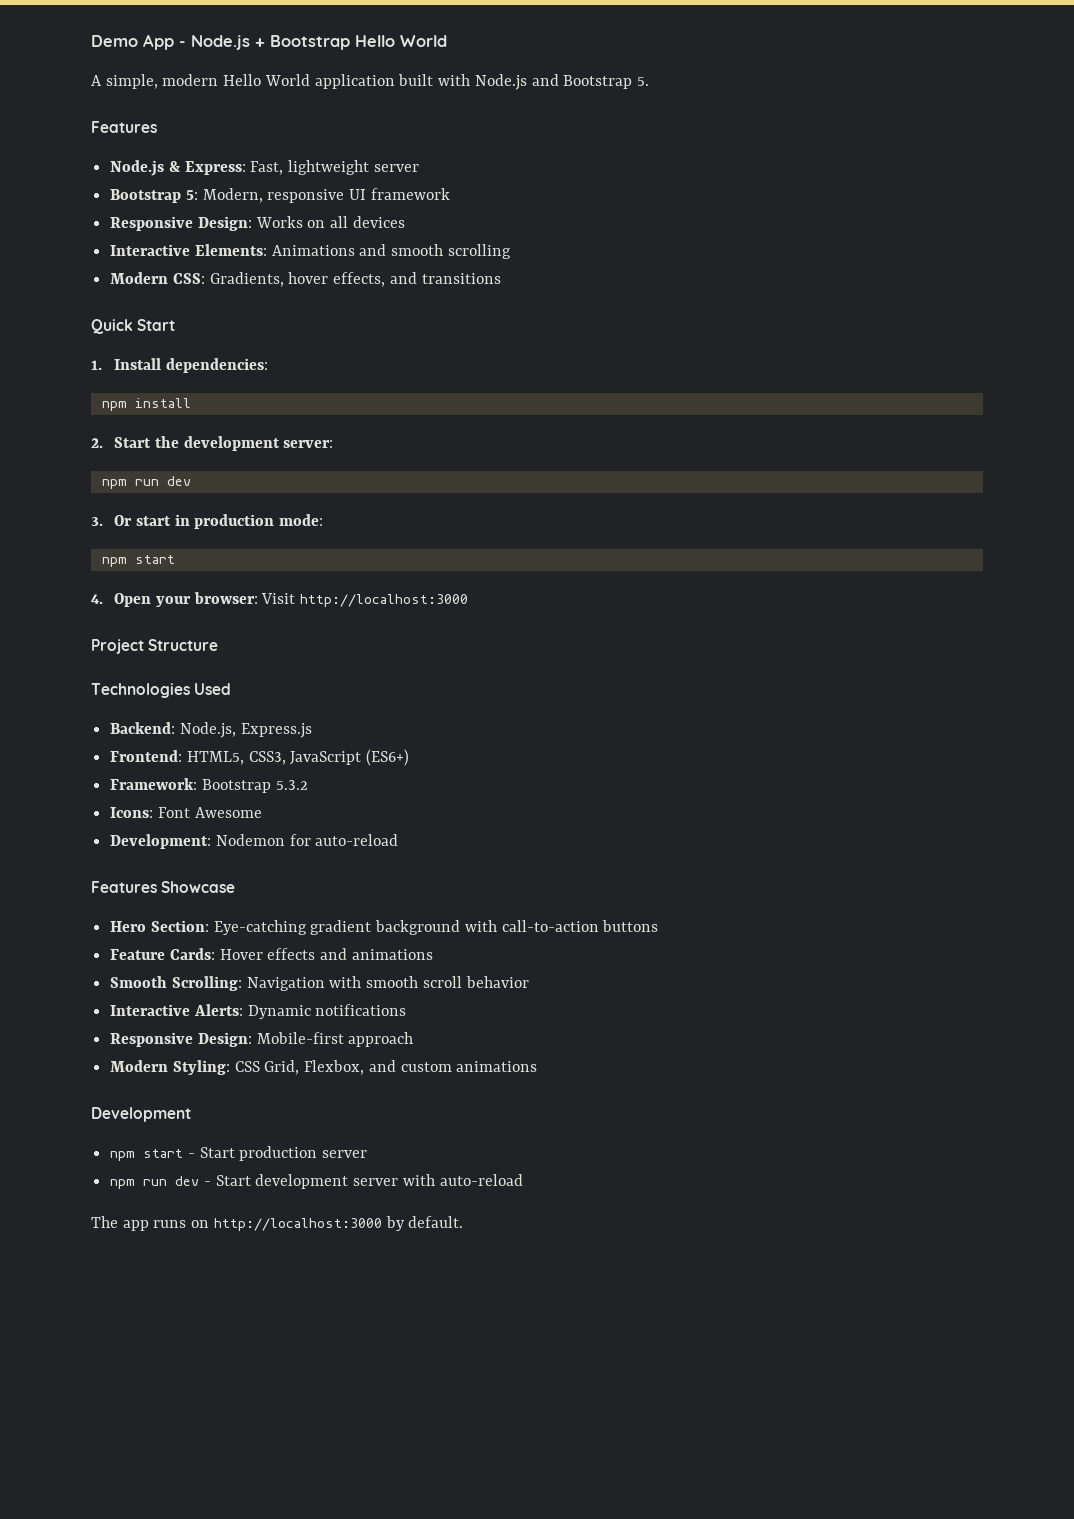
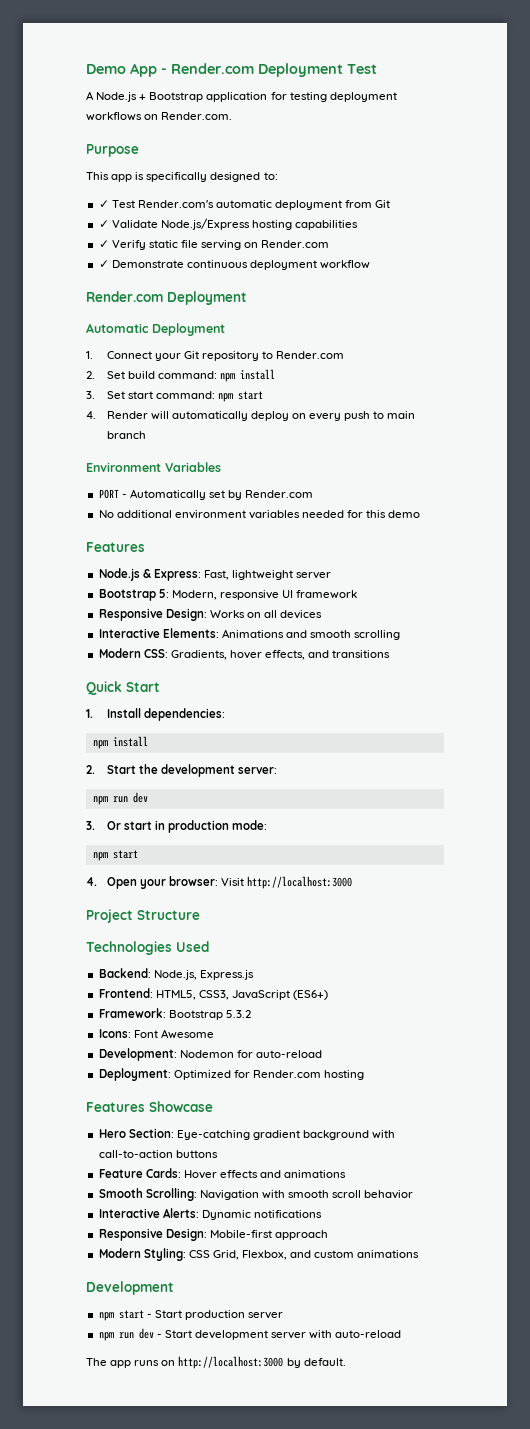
- Demo App - Node.js + Bootstrap Hello World
- A simple, modern Hello World application built with Node.js and Bootstrap 5.
+ Demo App - Render.com Deployment Test
+ A Node.js + Bootstrap application for testing deployment workflows on Render.com.
+ Purpose
+ This app is specifically designed to:
+ ✓ Test Render.com's automatic deployment from Git
+ ✓ Validate Node.js/Express hosting capabilities
+ ✓ Verify static file serving on Render.com
+ ✓ Demonstrate continuous deployment workflow
+ Render.com Deployment
+ Automatic Deployment
+ 1. Connect your Git repository to Render.com
+ 2. Set build command: npm install
+ 3. Set start command: npm start
+ 4. Render will automatically deploy on every push to main branch
+ Environment Variables
+ PORT - Automatically set by Render.com
+ No additional environment variables needed for this demo
+ Deployment: Optimized for Render.com hosting

